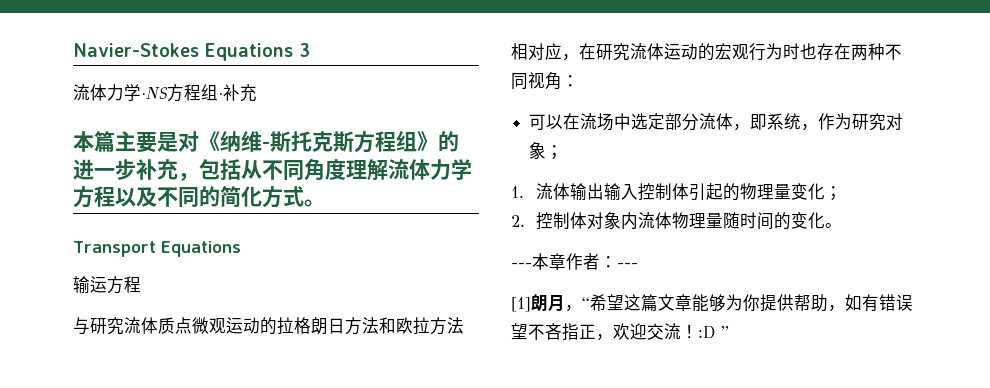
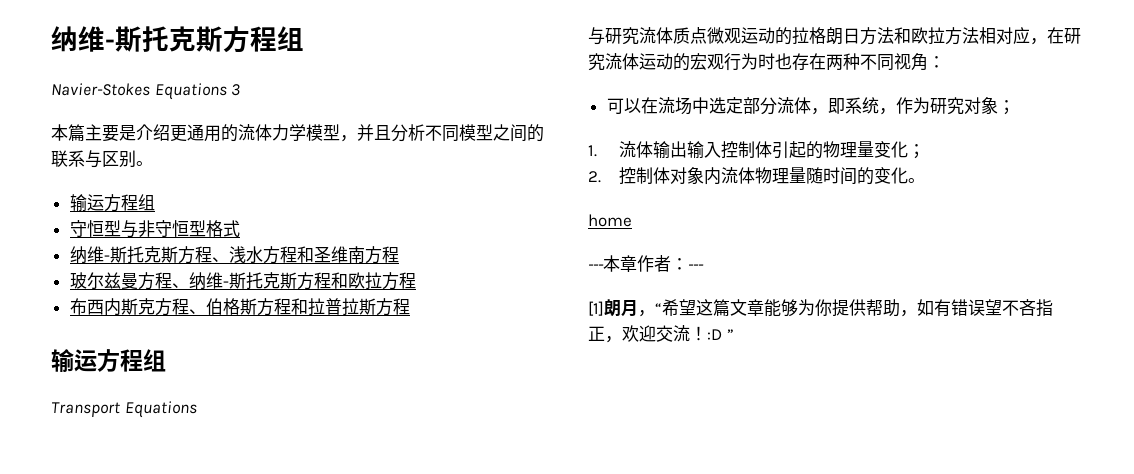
+ 纳维-斯托克斯方程组
  Navier-Stokes Equations 3
- 流体力学·NS方程组·补充
- 本篇主要是对《纳维-斯托克斯方程组》的进一步补充，包括从不同角度理解流体力学方程以及不同的简化方式。
+ 本篇主要是介绍更通用的流体力学模型，并且分析不同模型之间的联系与区别。
+ 输运方程组
+ 守恒型与非守恒型格式
+ 纳维-斯托克斯方程、浅水方程和圣维南方程
+ 玻尔兹曼方程、纳维-斯托克斯方程和欧拉方程
+ 布西内斯克方程、伯格斯方程和拉普拉斯方程
+ 输运方程组
  Transport Equations
- 输运方程
+ home

